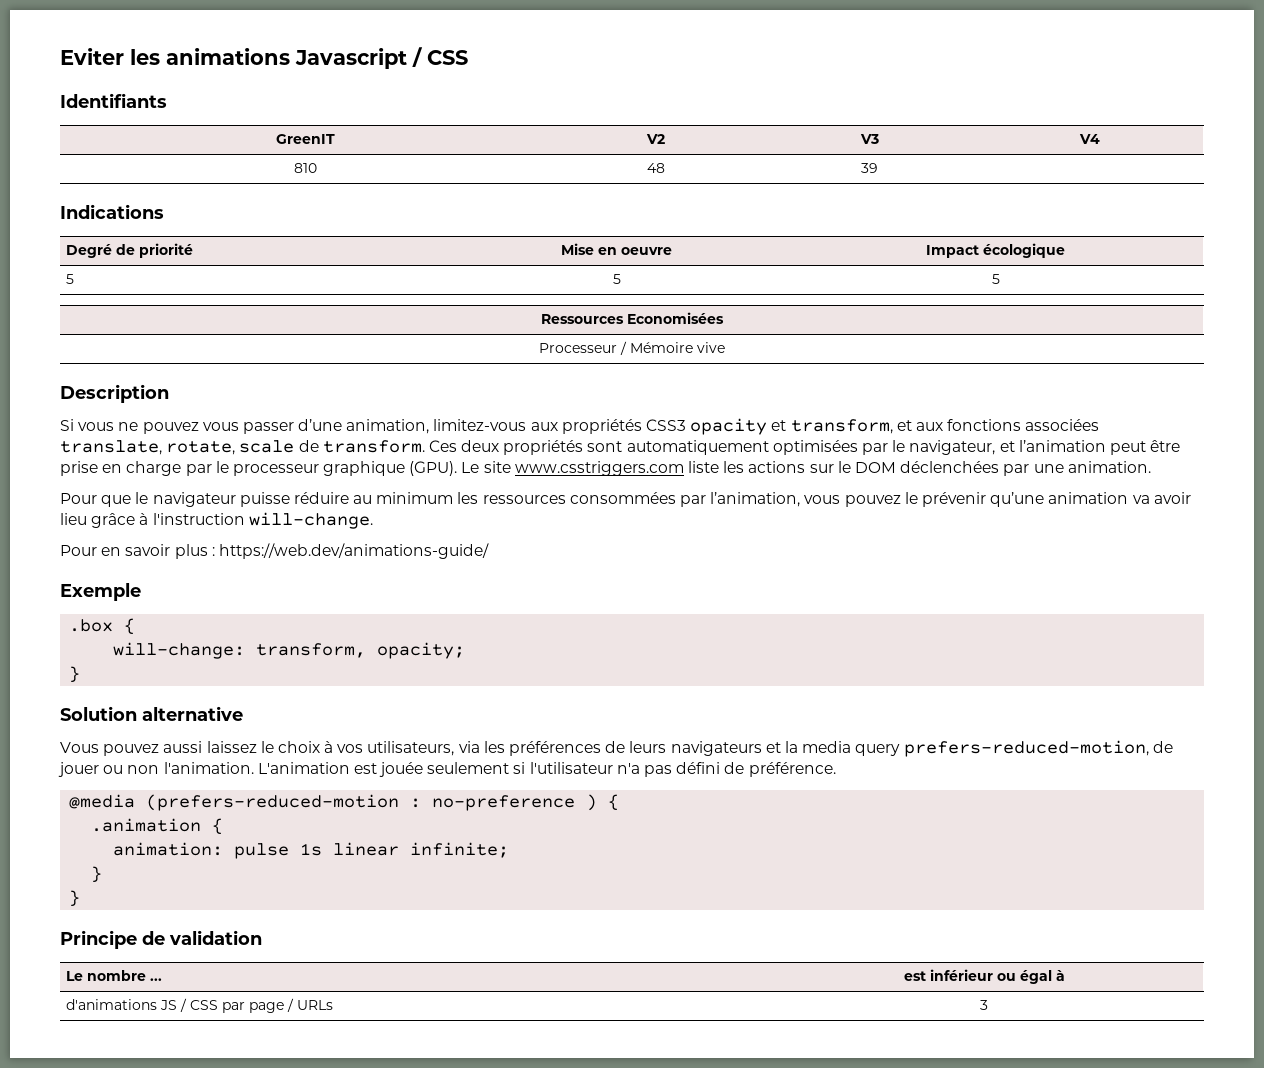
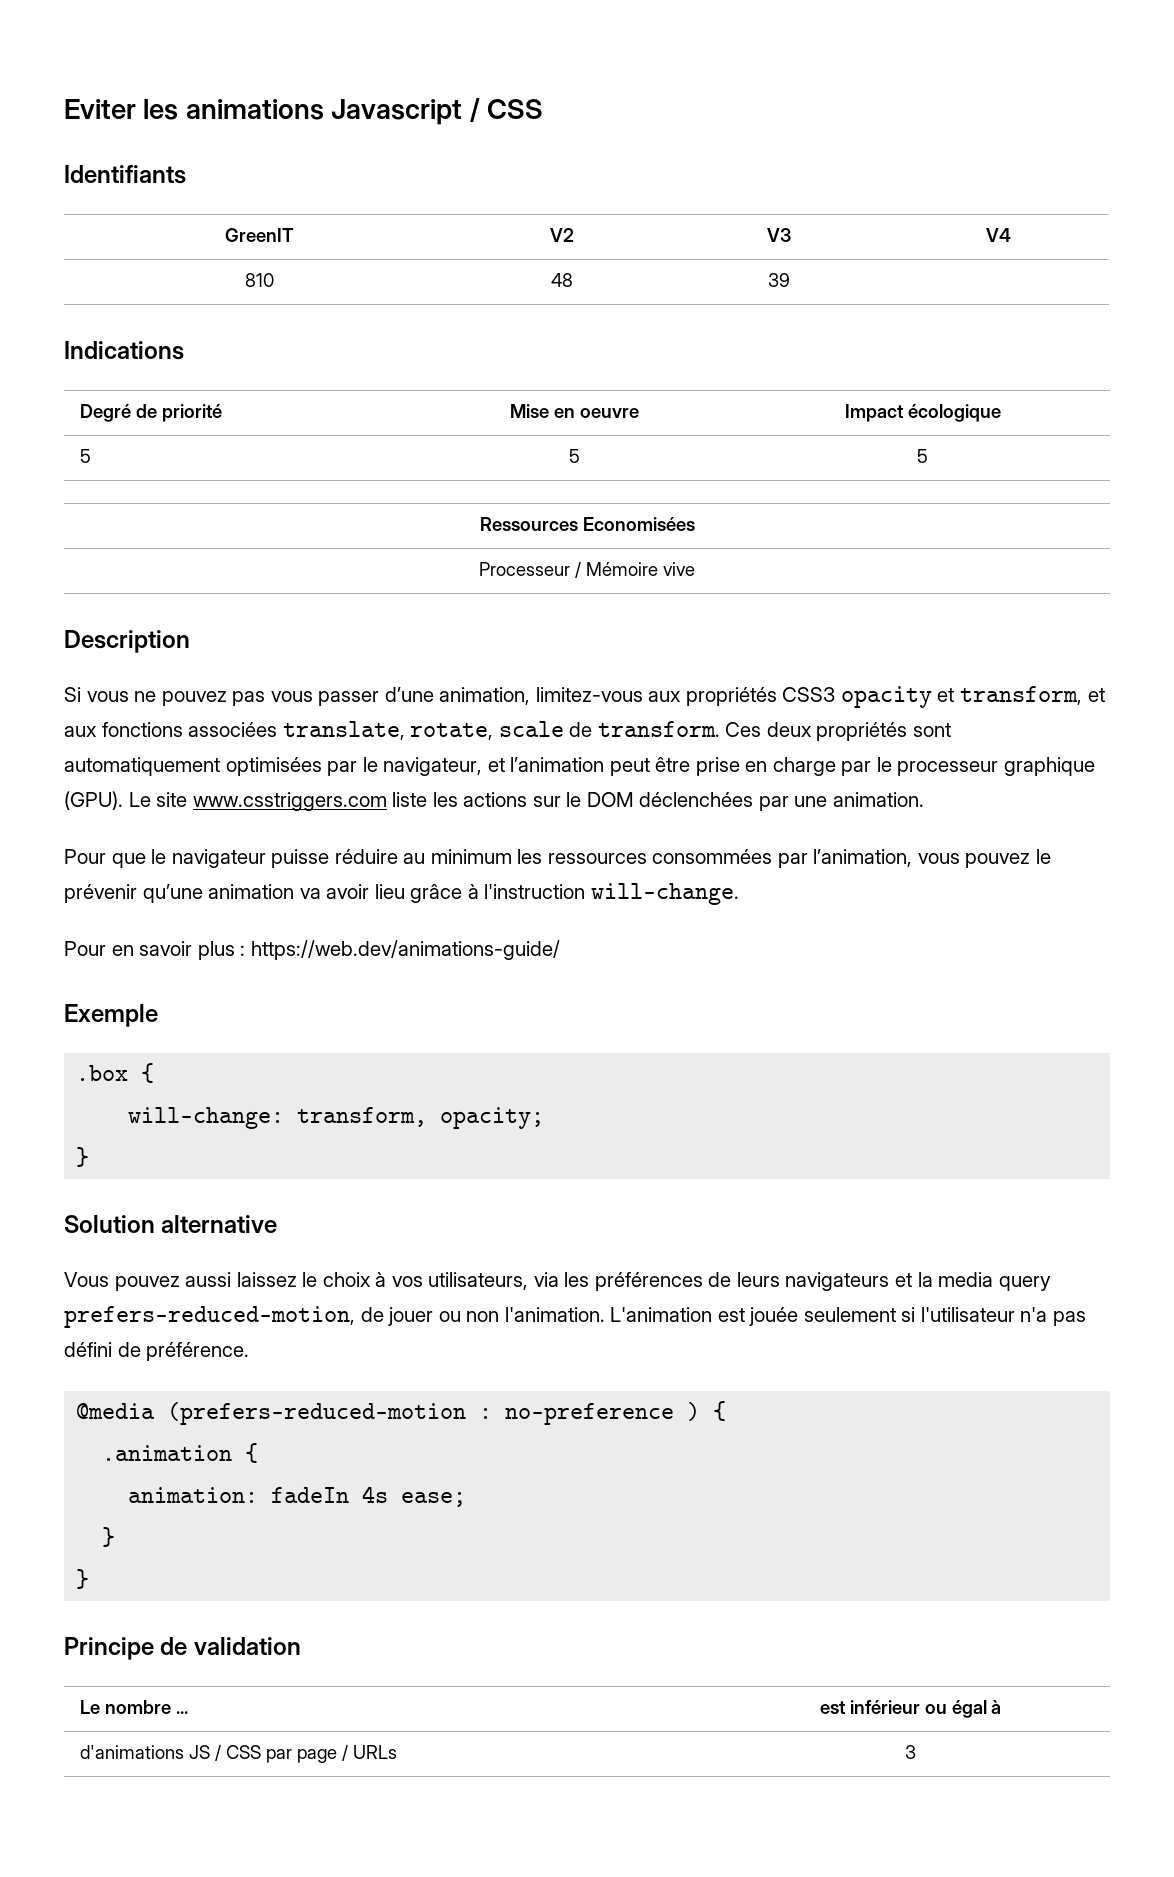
- Si vous ne pouvez vous passer d’une animation, limitez-vous aux propriétés CSS3 opacity et transform, et aux fonctions associées translate, rotate, scale de transform.
+ Si vous ne pouvez pas vous passer d’une animation, limitez-vous aux propriétés CSS3 opacity et transform, et aux fonctions associées translate, rotate, scale de transform.
- animation: pulse 1s linear infinite;
+ animation: fadeIn 4s ease;

